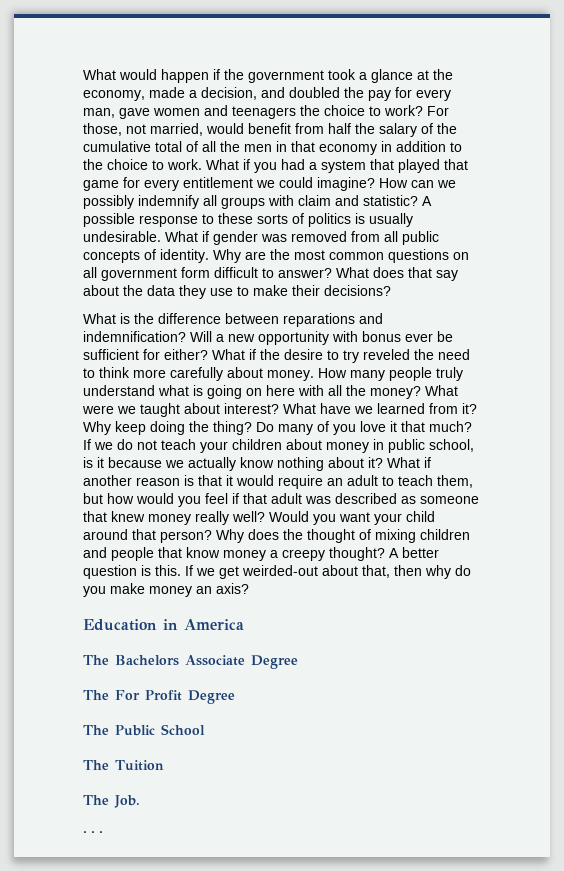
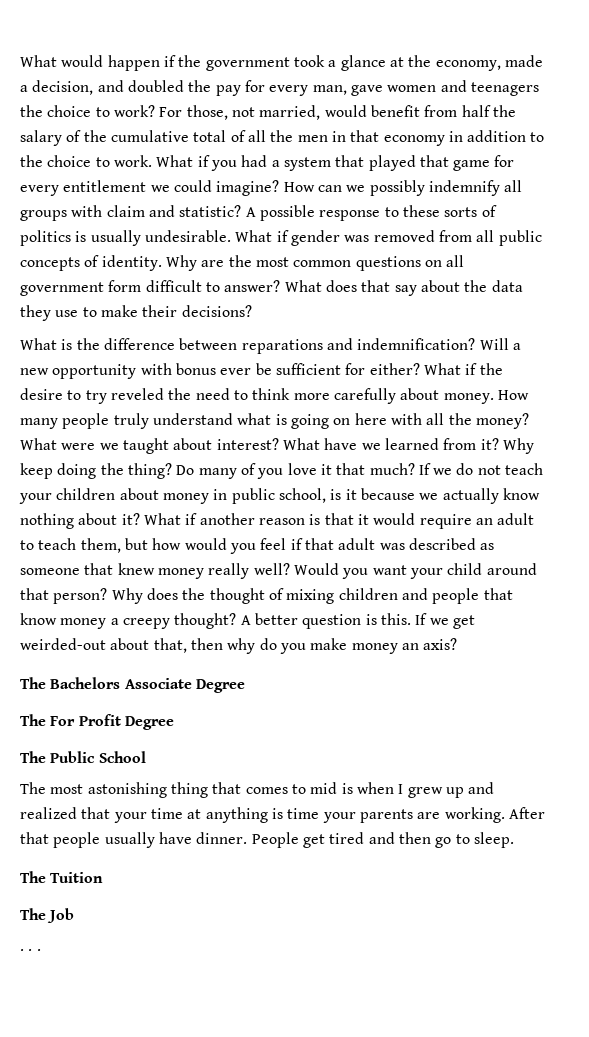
- Education in America
+ The most astonishing thing that comes to mid is when I grew up and realized that your time at anything is time your parents are working. After that people usually have dinner. People get tired and then go to sleep.
- The Job.
+ The Job

